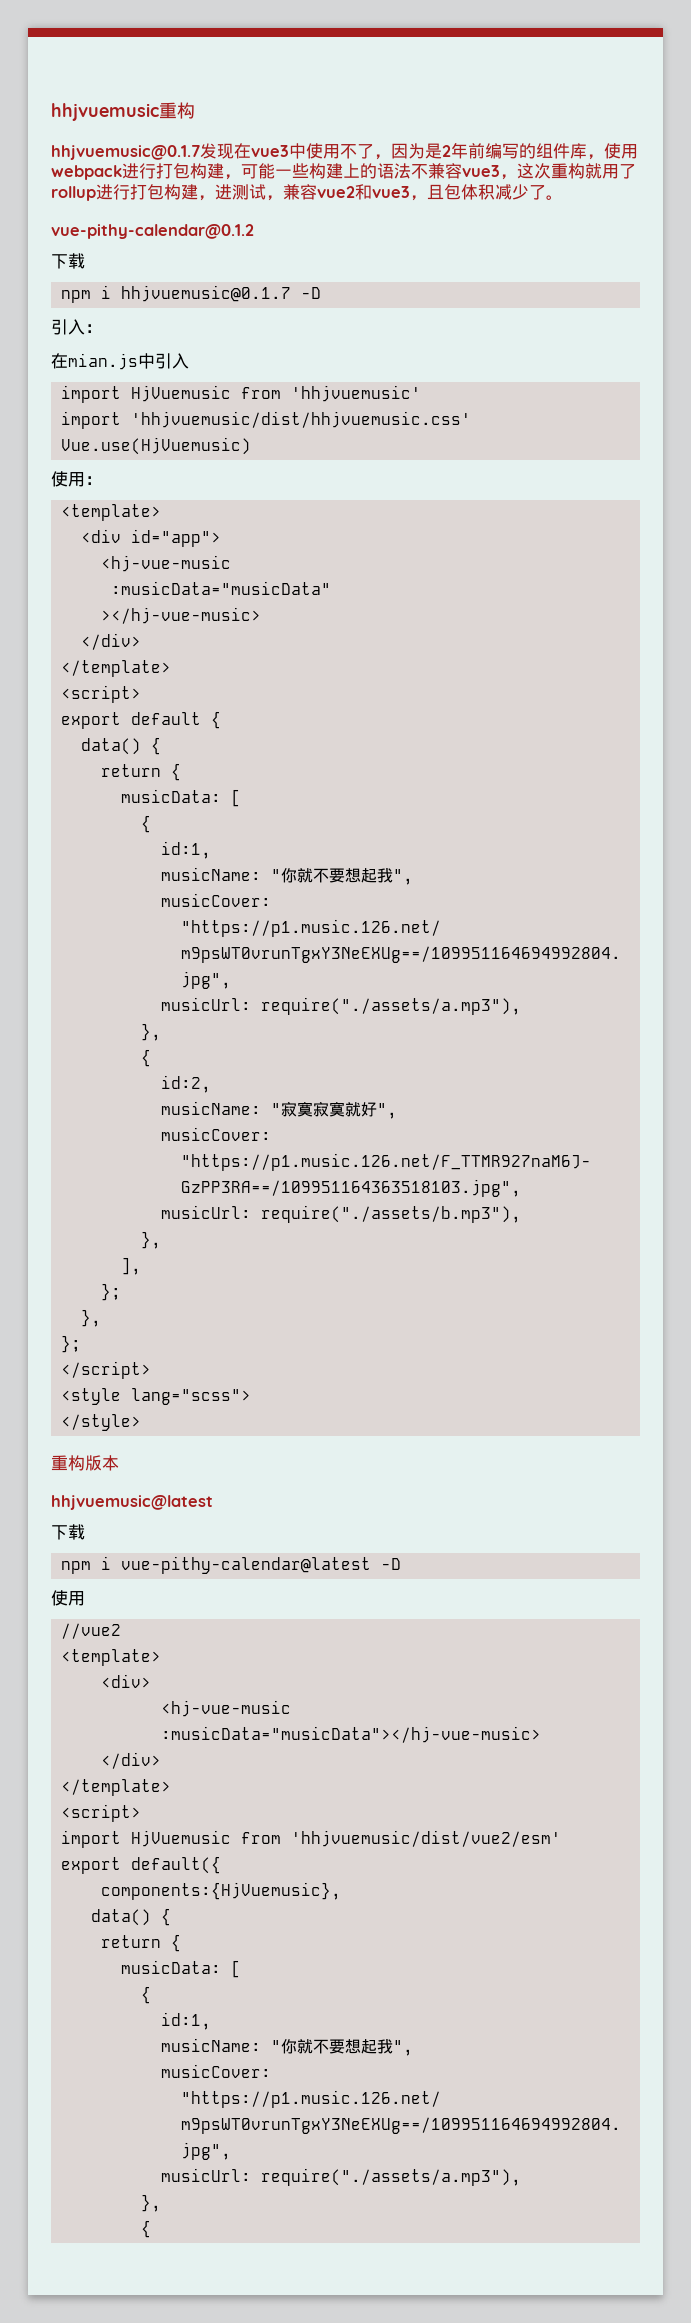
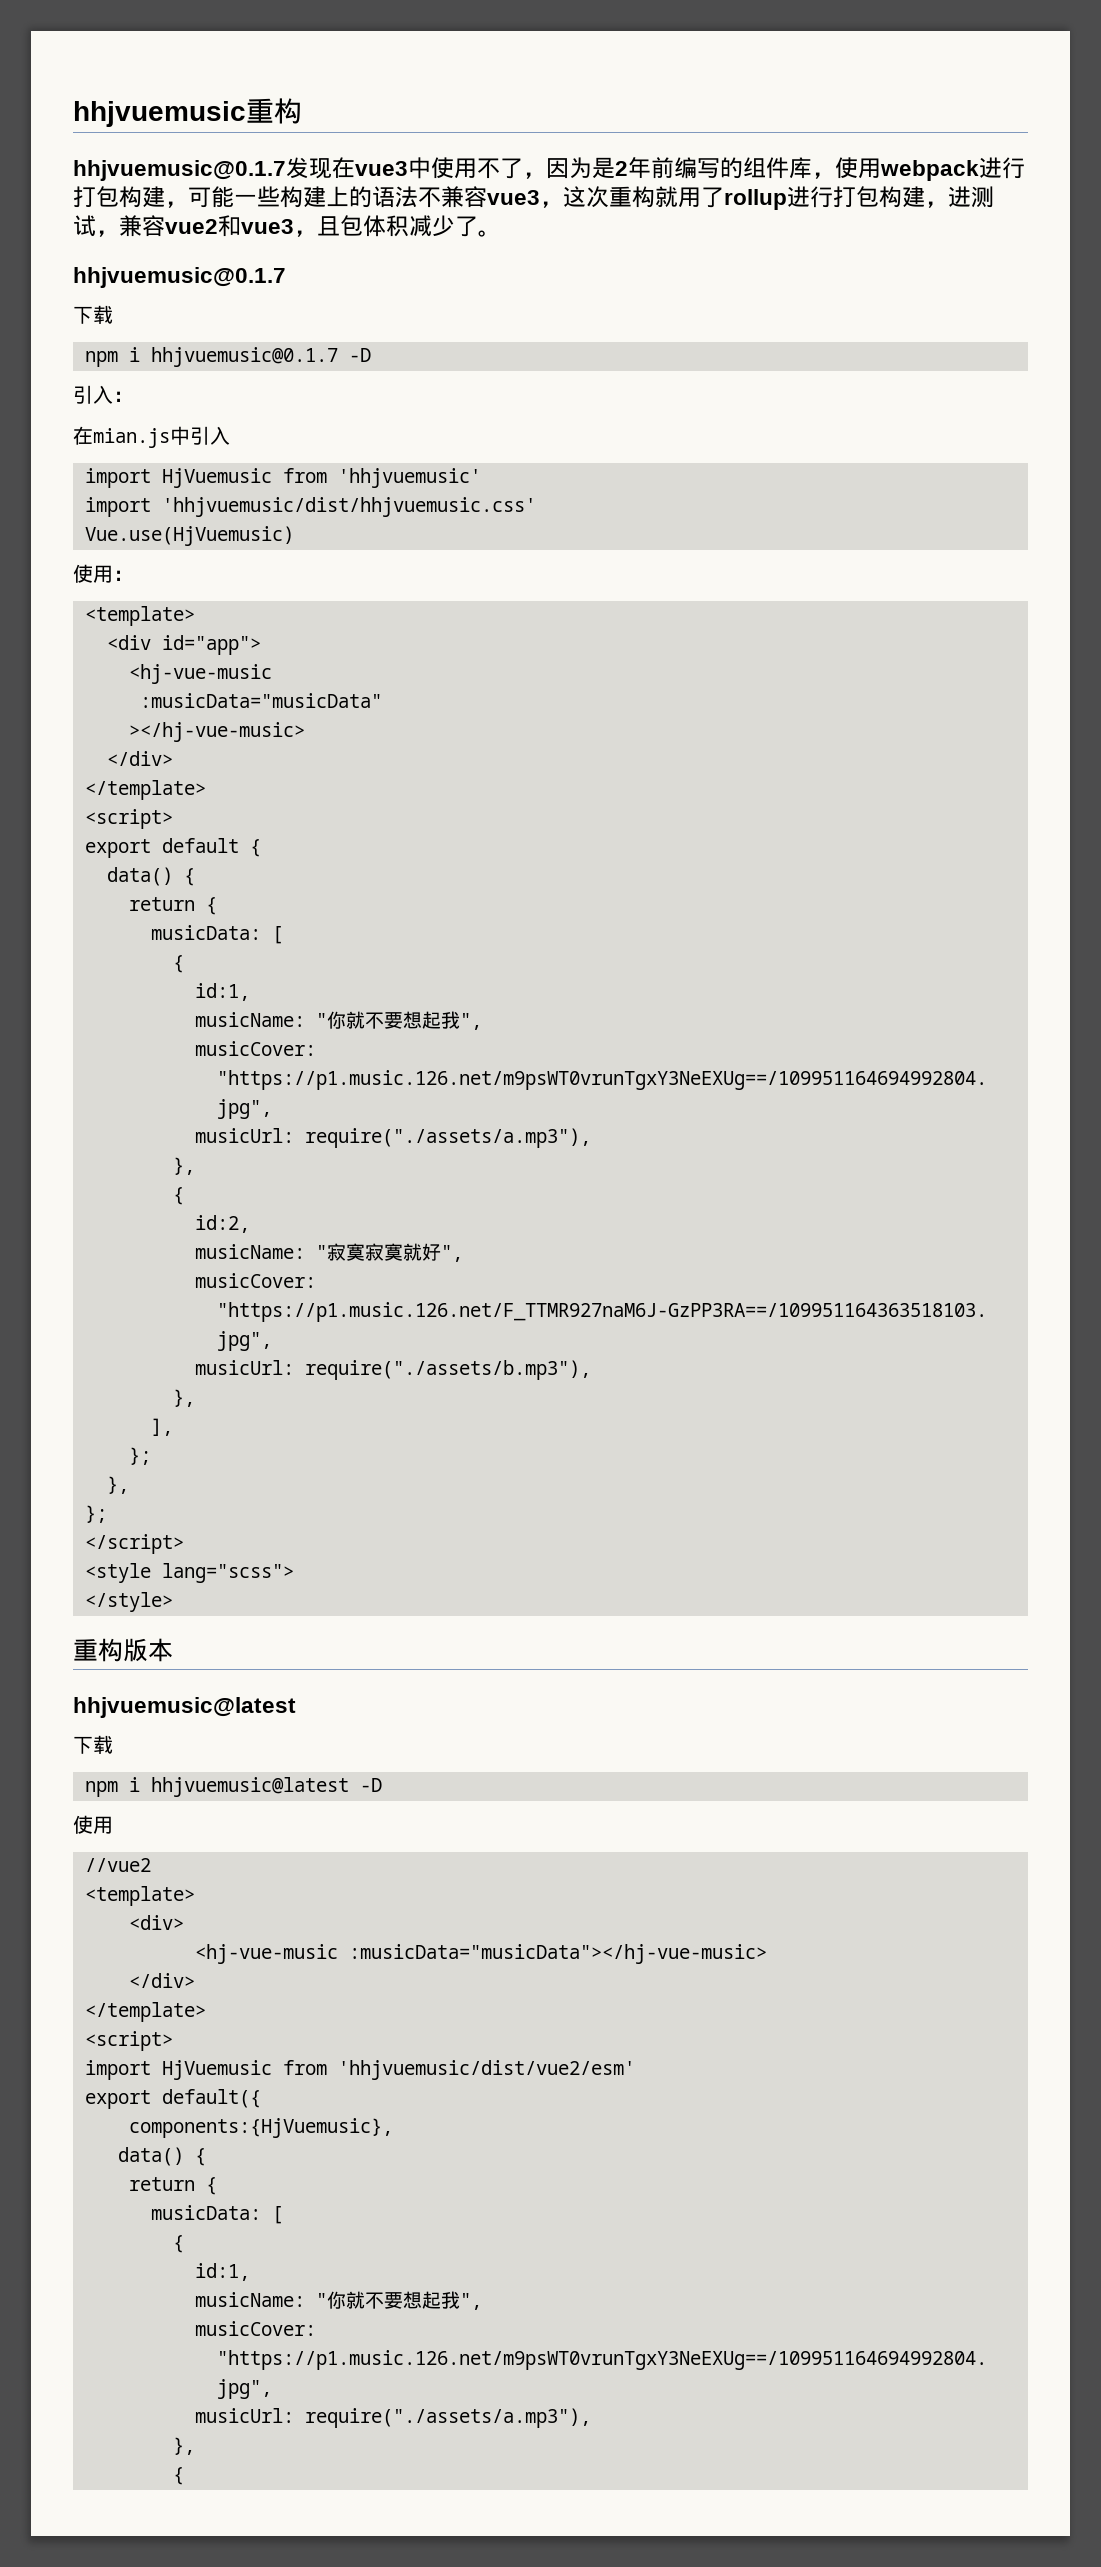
  hhjvuemusic@0.1.7发现在vue3中使用不了，因为是2年前编写的组件库，使用webpack进行打包构建，可能一些构建上的语法不兼容vue3，这次重构就用了rollup进行打包构建，进测试，兼容vue2和vue3，且包体积减少了。
- vue-pithy-calendar@0.1.2
+ hhjvuemusic@0.1.7
- npm i vue-pithy-calendar@latest -D
+ npm i hhjvuemusic@latest -D

